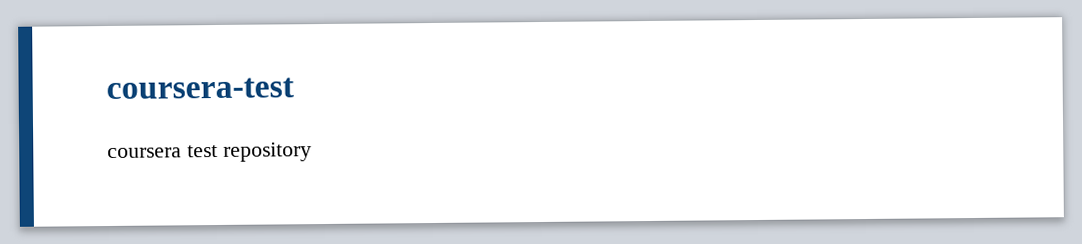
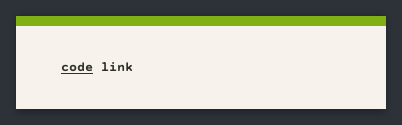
- coursera-test
- coursera test repository
+ code link

